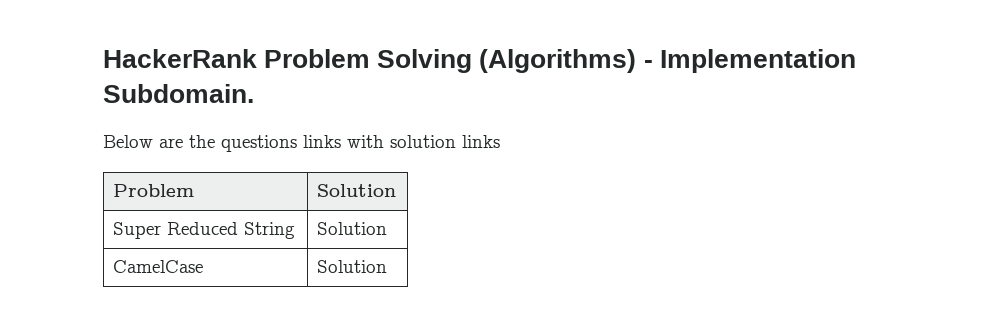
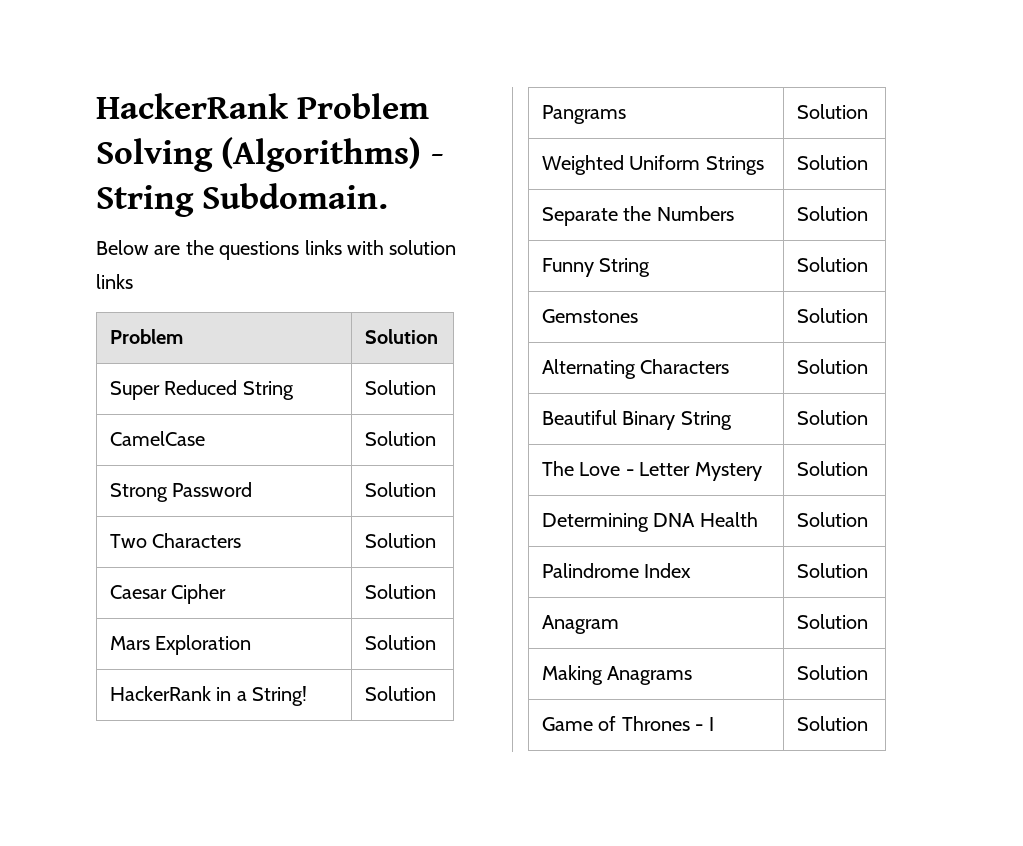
- HackerRank Problem Solving (Algorithms) - Implementation Subdomain.
+ HackerRank Problem Solving (Algorithms) - String Subdomain.
+ Strong Password | Solution
+ Two Characters | Solution
+ Caesar Cipher | Solution
+ Mars Exploration | Solution
+ HackerRank in a String! | Solution
+ Pangrams | Solution
+ Weighted Uniform Strings | Solution
+ Separate the Numbers | Solution
+ Funny String | Solution
+ Gemstones | Solution
+ Alternating Characters | Solution
+ Beautiful Binary String | Solution
+ The Love - Letter Mystery | Solution
+ Determining DNA Health | Solution
+ Palindrome Index | Solution
+ Anagram | Solution
+ Making Anagrams | Solution
+ Game of Thrones - I | Solution

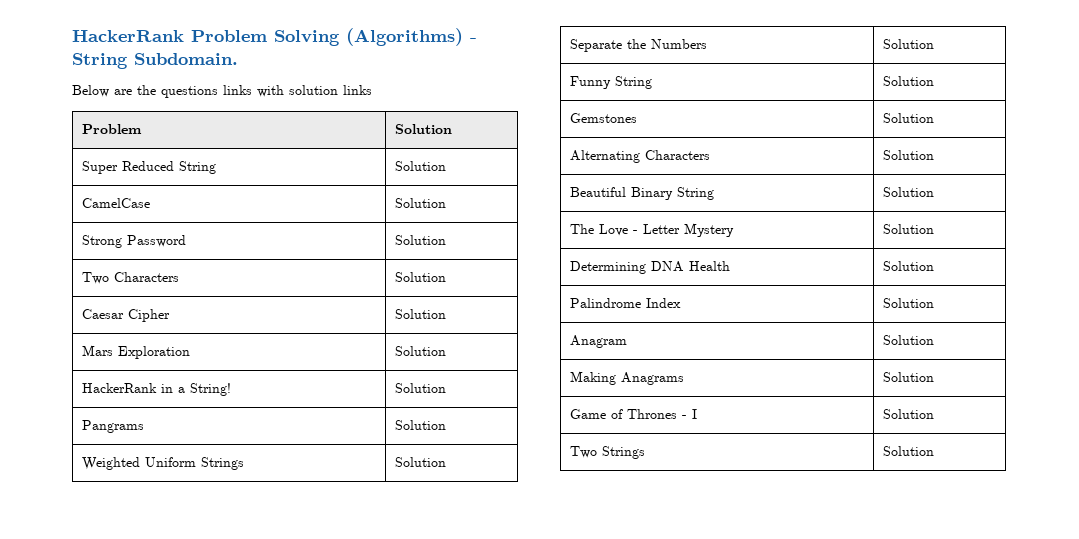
+ Two Strings | Solution

